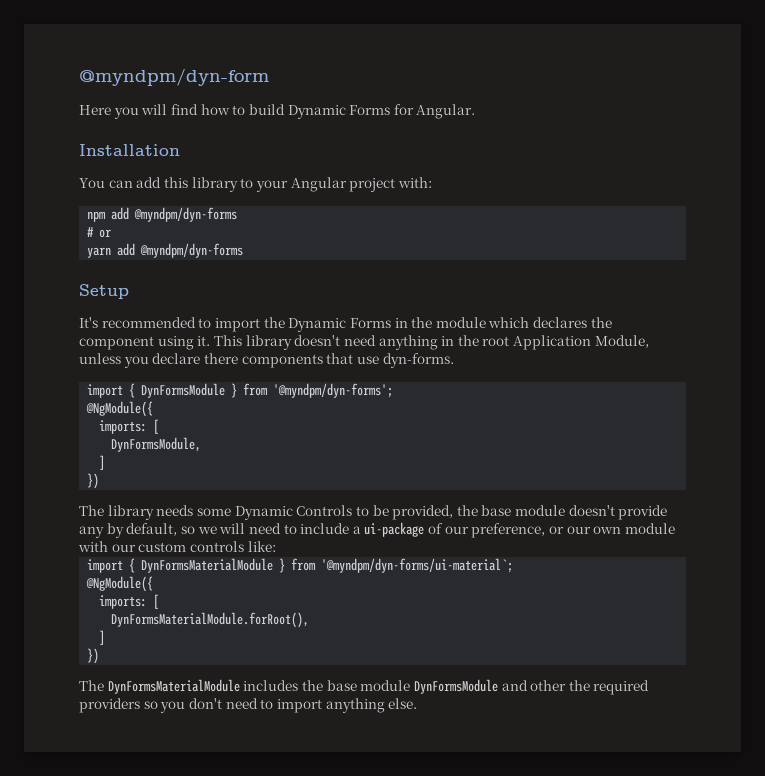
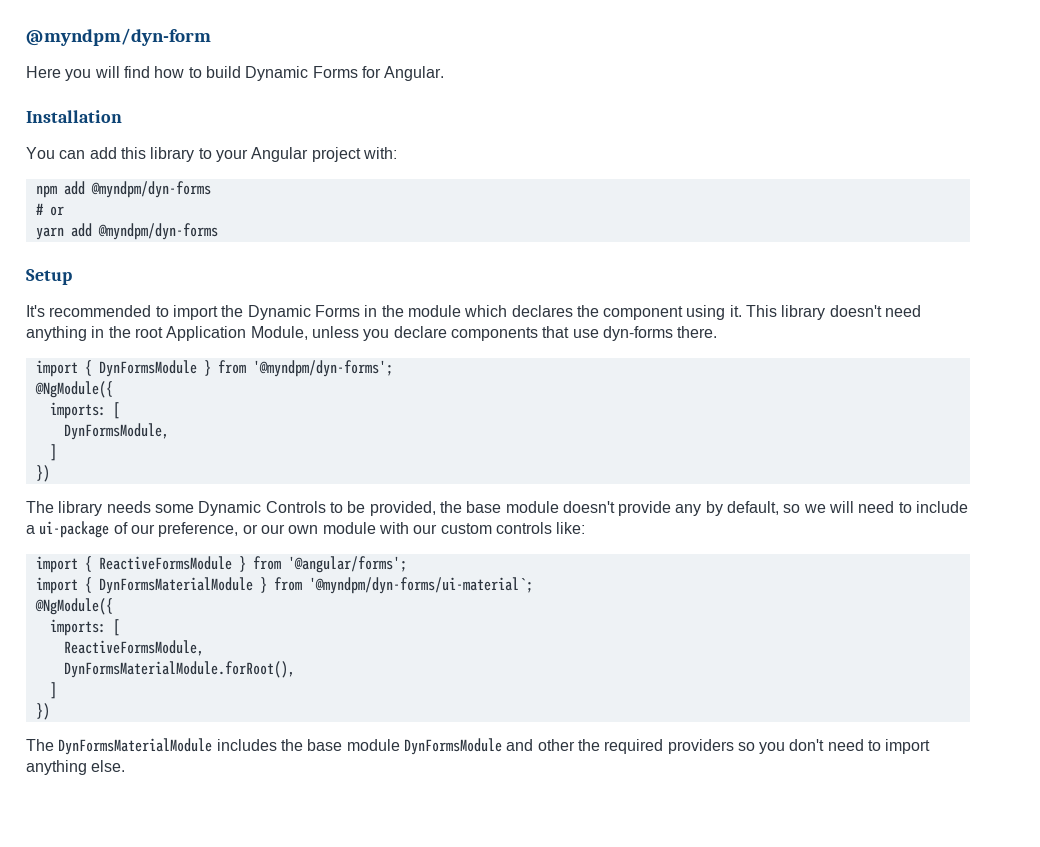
- This library doesn't need anything in the root Application Module, unless you declare there components that use dyn-forms.
+ This library doesn't need anything in the root Application Module, unless you declare components that use dyn-forms there.
+ import { ReactiveFormsModule } from '@angular/forms';
+ ReactiveFormsModule,

